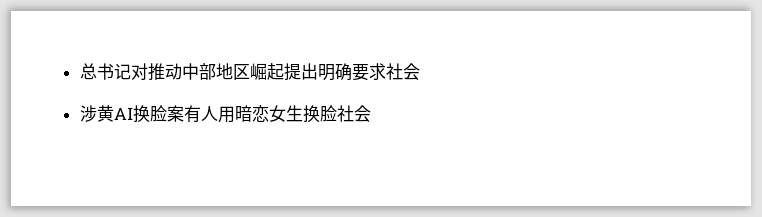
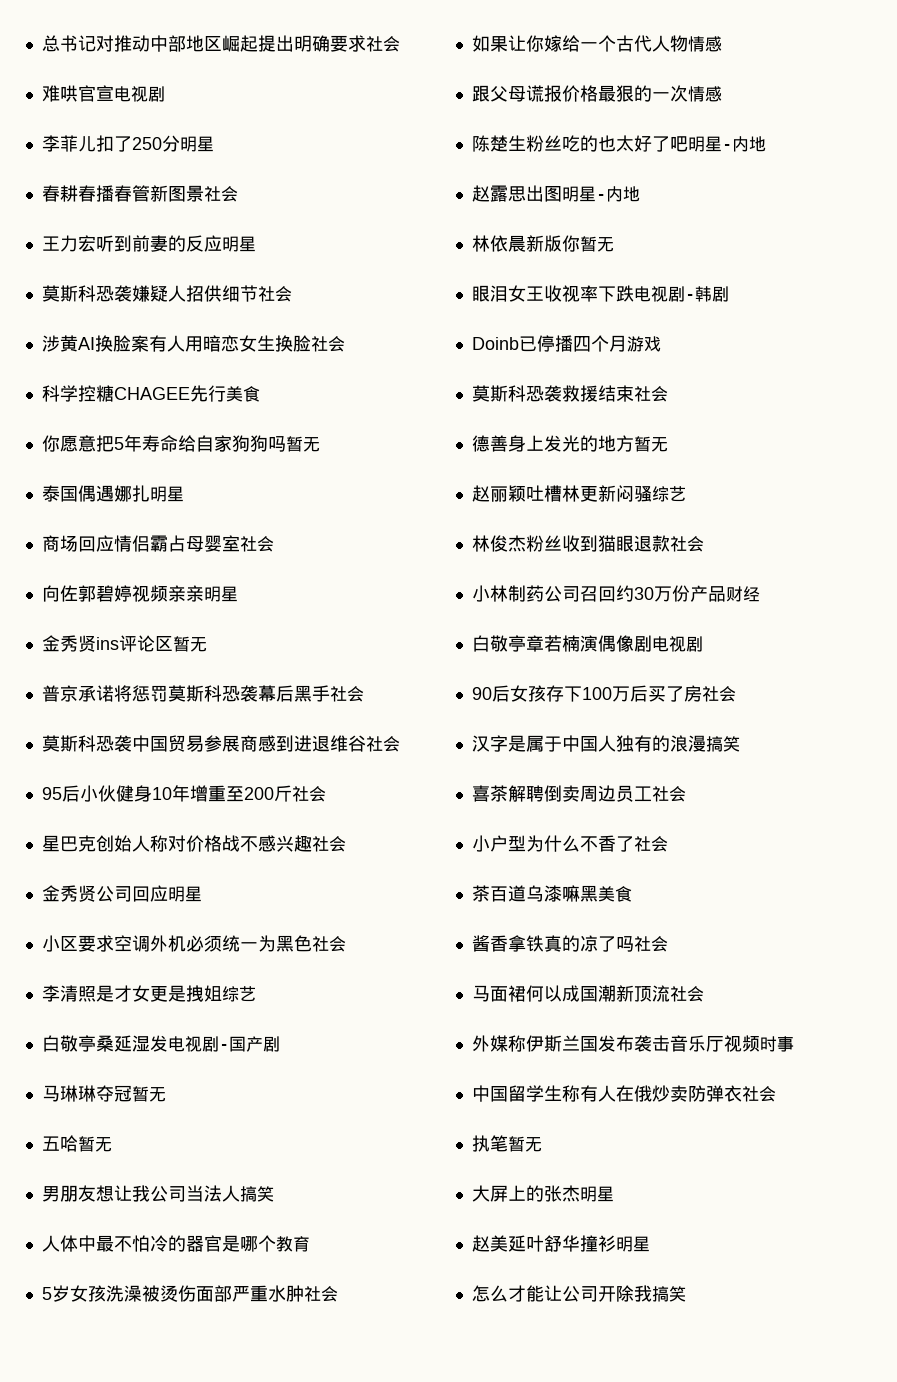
+ 难哄官宣电视剧
+ 李菲儿扣了250分明星
+ 春耕春播春管新图景社会
+ 王力宏听到前妻的反应明星
+ 莫斯科恐袭嫌疑人招供细节社会
+ 科学控糖CHAGEE先行美食
+ 你愿意把5年寿命给自家狗狗吗暂无
+ 泰国偶遇娜扎明星
+ 商场回应情侣霸占母婴室社会
+ 向佐郭碧婷视频亲亲明星
+ 金秀贤ins评论区暂无
+ 普京承诺将惩罚莫斯科恐袭幕后黑手社会
+ 莫斯科恐袭中国贸易参展商感到进退维谷社会
+ 95后小伙健身10年增重至200斤社会
+ 星巴克创始人称对价格战不感兴趣社会
+ 金秀贤公司回应明星
+ 小区要求空调外机必须统一为黑色社会
+ 李清照是才女更是拽姐综艺
+ 白敬亭桑延湿发电视剧-国产剧
+ 马琳琳夺冠暂无
+ 五哈暂无
+ 男朋友想让我公司当法人搞笑
+ 人体中最不怕冷的器官是哪个教育
+ 5岁女孩洗澡被烫伤面部严重水肿社会
+ 如果让你嫁给一个古代人物情感
+ 跟父母谎报价格最狠的一次情感
+ 陈楚生粉丝吃的也太好了吧明星-内地
+ 赵露思出图明星-内地
+ 林依晨新版你暂无
+ 眼泪女王收视率下跌电视剧-韩剧
+ Doinb已停播四个月游戏
+ 莫斯科恐袭救援结束社会
+ 德善身上发光的地方暂无
+ 赵丽颖吐槽林更新闷骚综艺
+ 林俊杰粉丝收到猫眼退款社会
+ 小林制药公司召回约30万份产品财经
+ 白敬亭章若楠演偶像剧电视剧
+ 90后女孩存下100万后买了房社会
+ 汉字是属于中国人独有的浪漫搞笑
+ 喜茶解聘倒卖周边员工社会
+ 小户型为什么不香了社会
+ 茶百道乌漆嘛黑美食
+ 酱香拿铁真的凉了吗社会
+ 马面裙何以成国潮新顶流社会
+ 外媒称伊斯兰国发布袭击音乐厅视频时事
+ 中国留学生称有人在俄炒卖防弹衣社会
+ 执笔暂无
+ 大屏上的张杰明星
+ 赵美延叶舒华撞衫明星
+ 怎么才能让公司开除我搞笑

